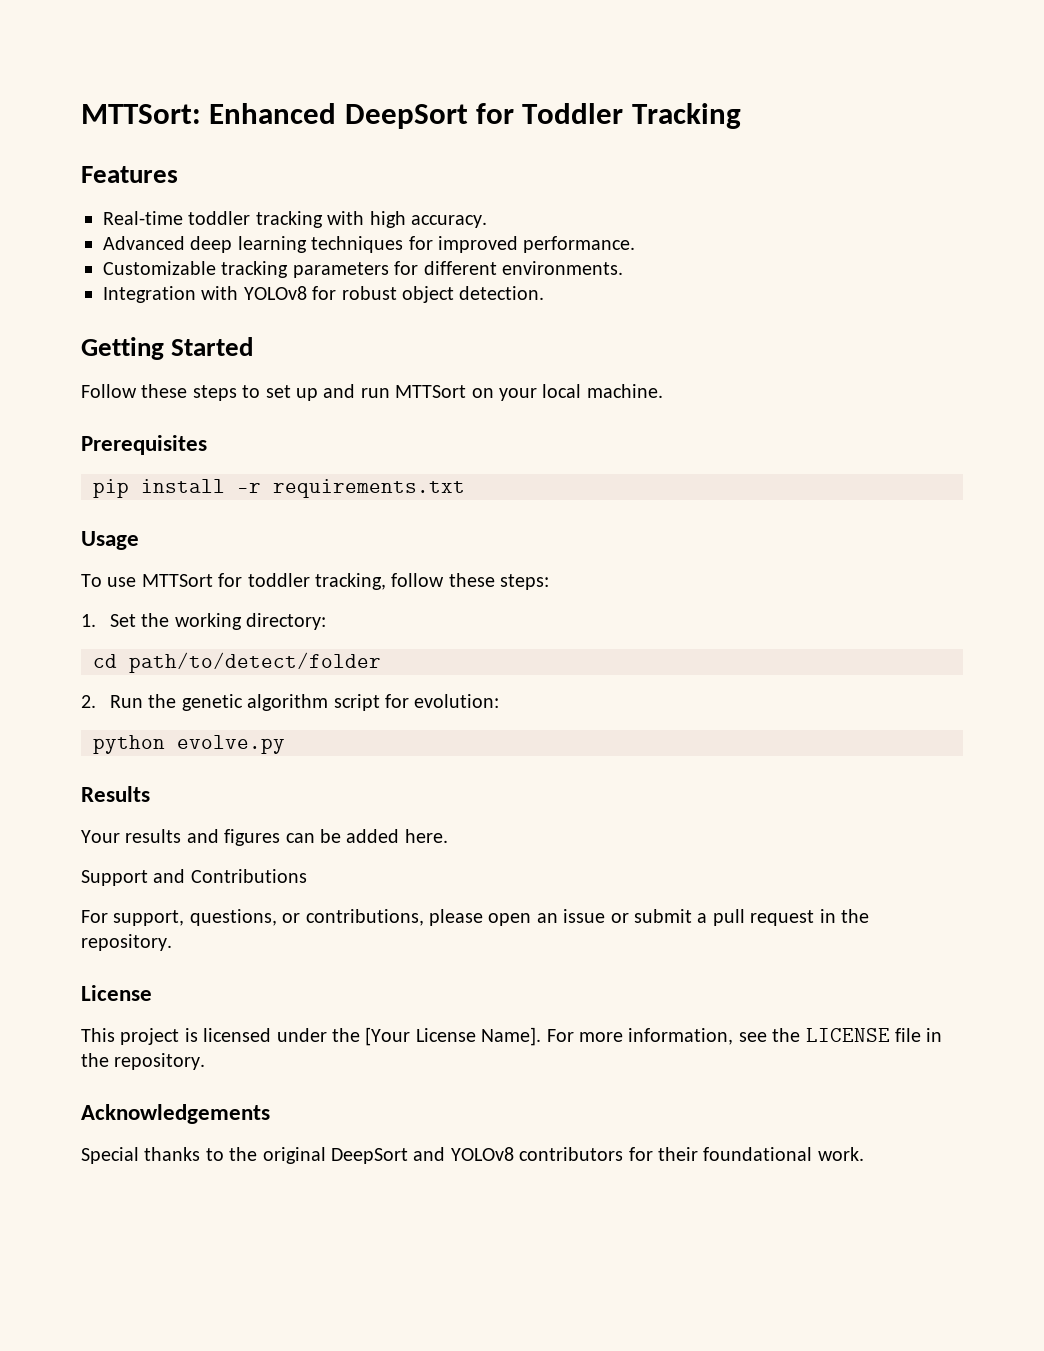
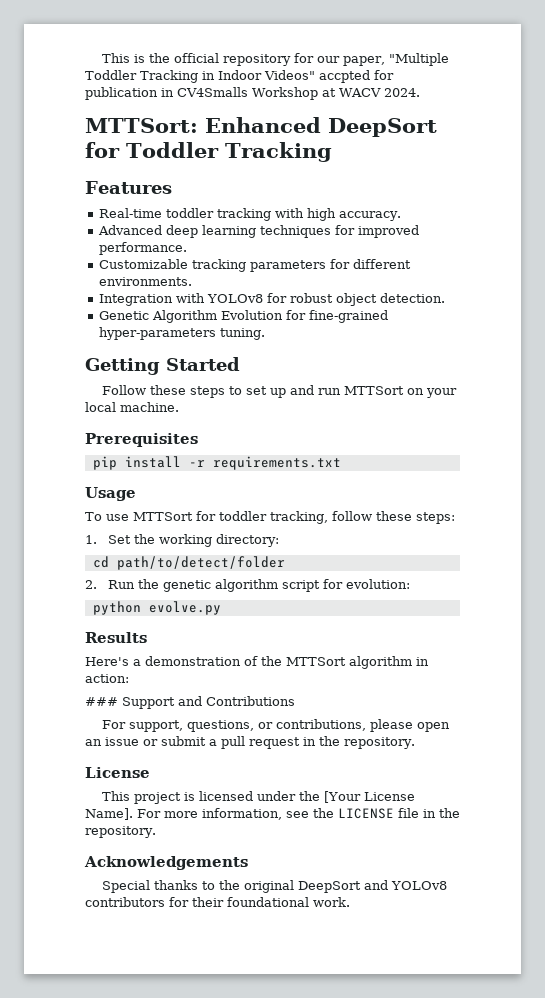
+ This is the official repository for our paper, "Multiple Toddler Tracking in Indoor Videos" accpted for publication in CV4Smalls Workshop at WACV 2024.
+ Genetic Algorithm Evolution for fine-grained hyper-parameters tuning.
- Your results and figures can be added here.
- Support and Contributions
+ Here's a demonstration of the MTTSort algorithm in action:
+ ### Support and Contributions

